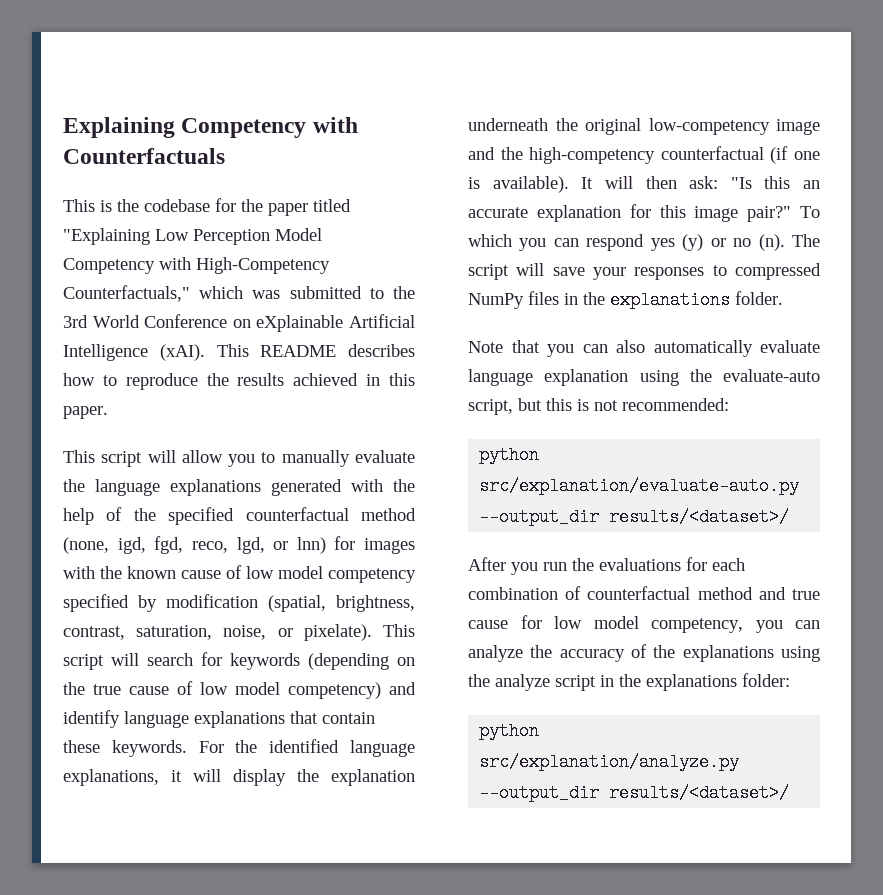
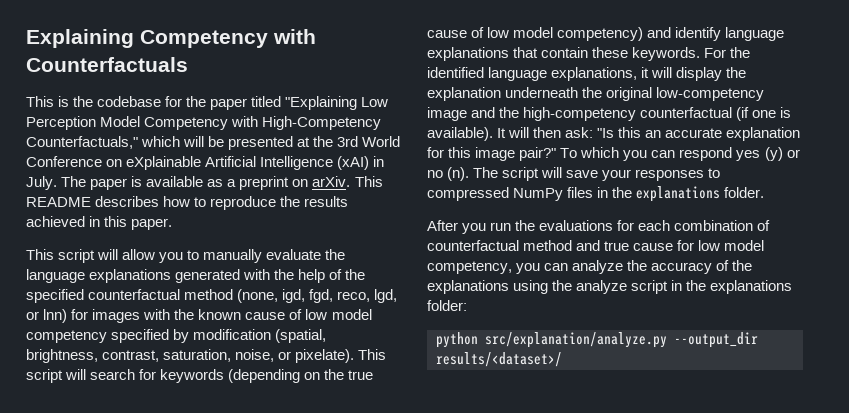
- This is the codebase for the paper titled "Explaining Low Perception Model Competency with High-Competency Counterfactuals," which was submitted to the 3rd World Conference on eXplainable Artificial Intelligence (xAI).
+ This is the codebase for the paper titled "Explaining Low Perception Model Competency with High-Competency Counterfactuals," which will be presented at the 3rd World Conference on eXplainable Artificial Intelligence (xAI) in July. The paper is available as a preprint on arXiv.
- Note that you can also automatically evaluate language explanation using the evaluate-auto script, but this is not recommended:
- python src/explanation/evaluate-auto.py --output_dir results/<dataset>/

